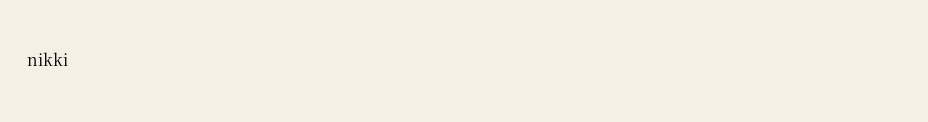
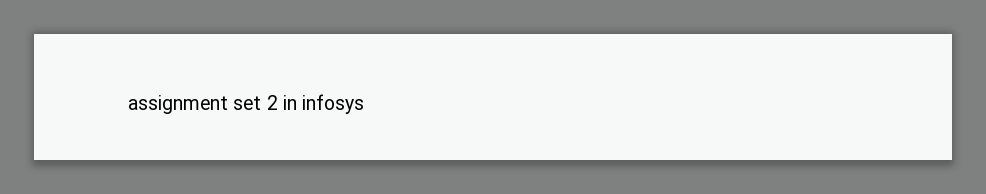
- nikki
+ assignment set 2 in infosys

